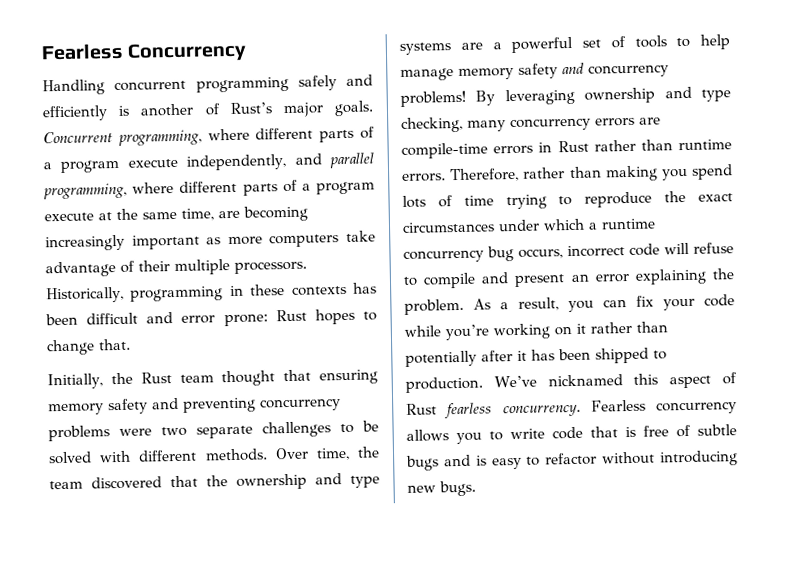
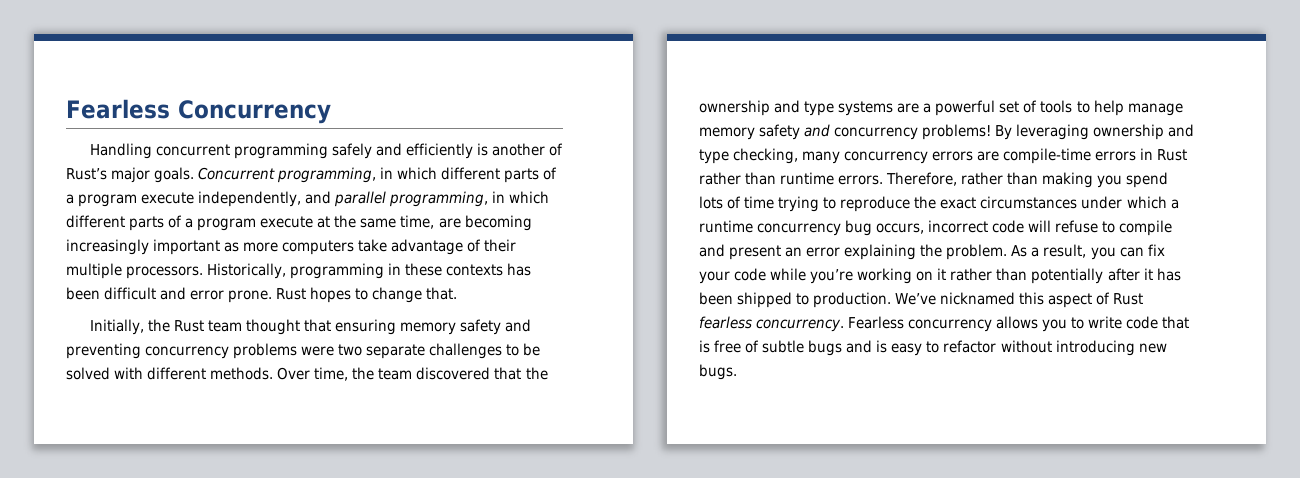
- Concurrent programming, where different parts of a program execute independently, and parallel programming, where different parts of a program execute at the same time, are becoming increasingly important as more computers take advantage of their multiple processors.
+ Concurrent programming, in which different parts of a program execute independently, and parallel programming, in which different parts of a program execute at the same time, are becoming increasingly important as more computers take advantage of their multiple processors.
- Historically, programming in these contexts has been difficult and error prone: Rust hopes to change that.
+ Historically, programming in these contexts has been difficult and error prone. Rust hopes to change that.

